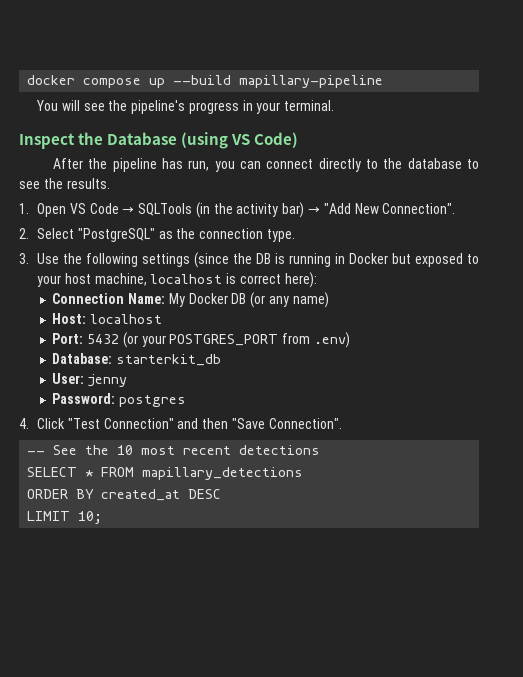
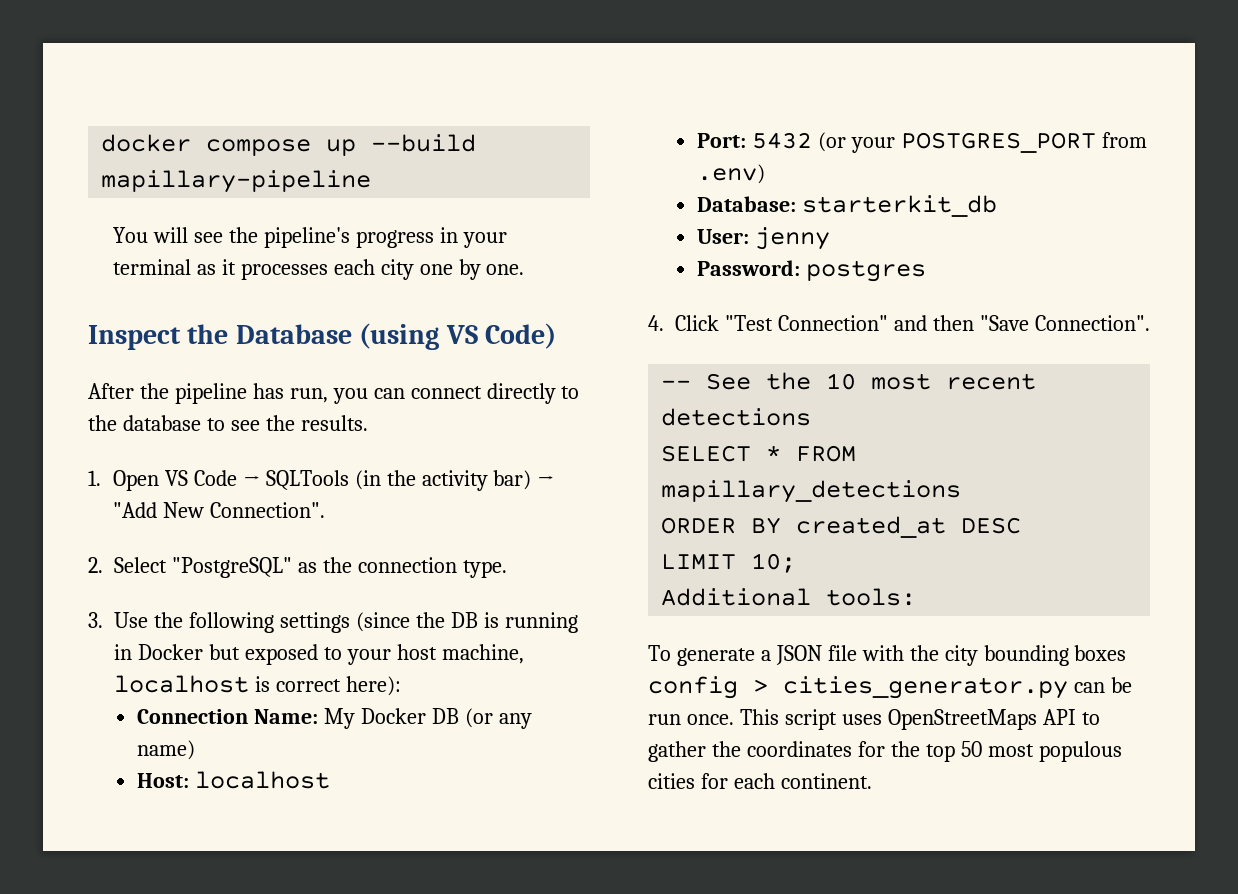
- You will see the pipeline's progress in your terminal.
+ You will see the pipeline's progress in your terminal as it processes each city one by one.
+ Additional tools:
+ To generate a JSON file with the city bounding boxes config > cities_generator.py can be run once. This script uses OpenStreetMaps API to gather the coordinates for the top 50 most populous cities for each continent.

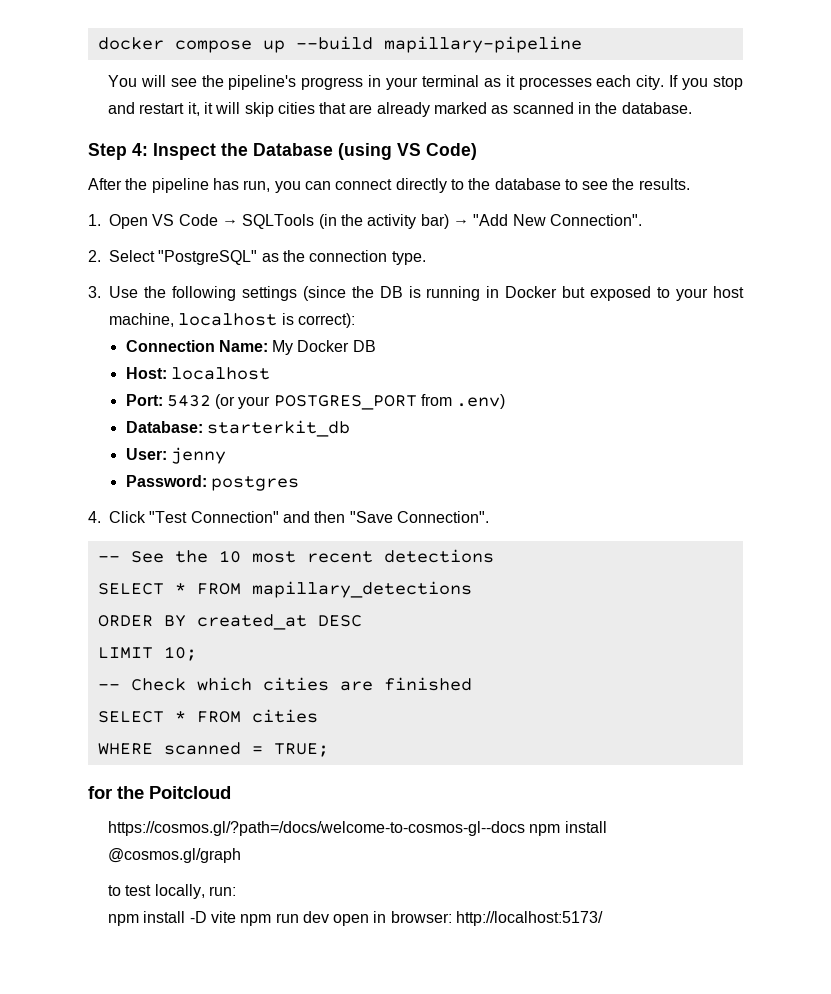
- You will see the pipeline's progress in your terminal as it processes each city one by one.
- Inspect the Database (using VS Code)
+ You will see the pipeline's progress in your terminal as it processes each city. If you stop and restart it, it will skip cities that are already marked as scanned in the database.
+ Step 4: Inspect the Database (using VS Code)
- 3. Use the following settings (since the DB is running in Docker but exposed to your host machine, localhost is correct here):
+ 3. Use the following settings (since the DB is running in Docker but exposed to your host machine, localhost is correct):
- Connection Name: My Docker DB (or any name)
+ Connection Name: My Docker DB
- Additional tools:
- To generate a JSON file with the city bounding boxes config > cities_generator.py can be run once. This script uses OpenStreetMaps API to gather the coordinates for the top 50 most populous cities for each continent.
+ -- Check which cities are finished
+ SELECT * FROM cities
+ WHERE scanned = TRUE;
+ for the Poitcloud
+ https://cosmos.gl/?path=/docs/welcome-to-cosmos-gl--docs npm install @cosmos.gl/graph
+ to test locally, run:
+ npm install -D vite npm run dev open in browser: http://localhost:5173/

